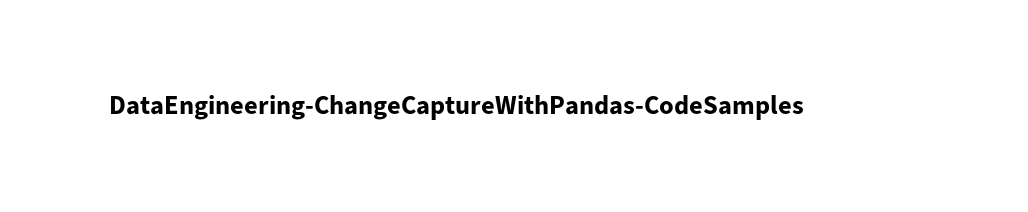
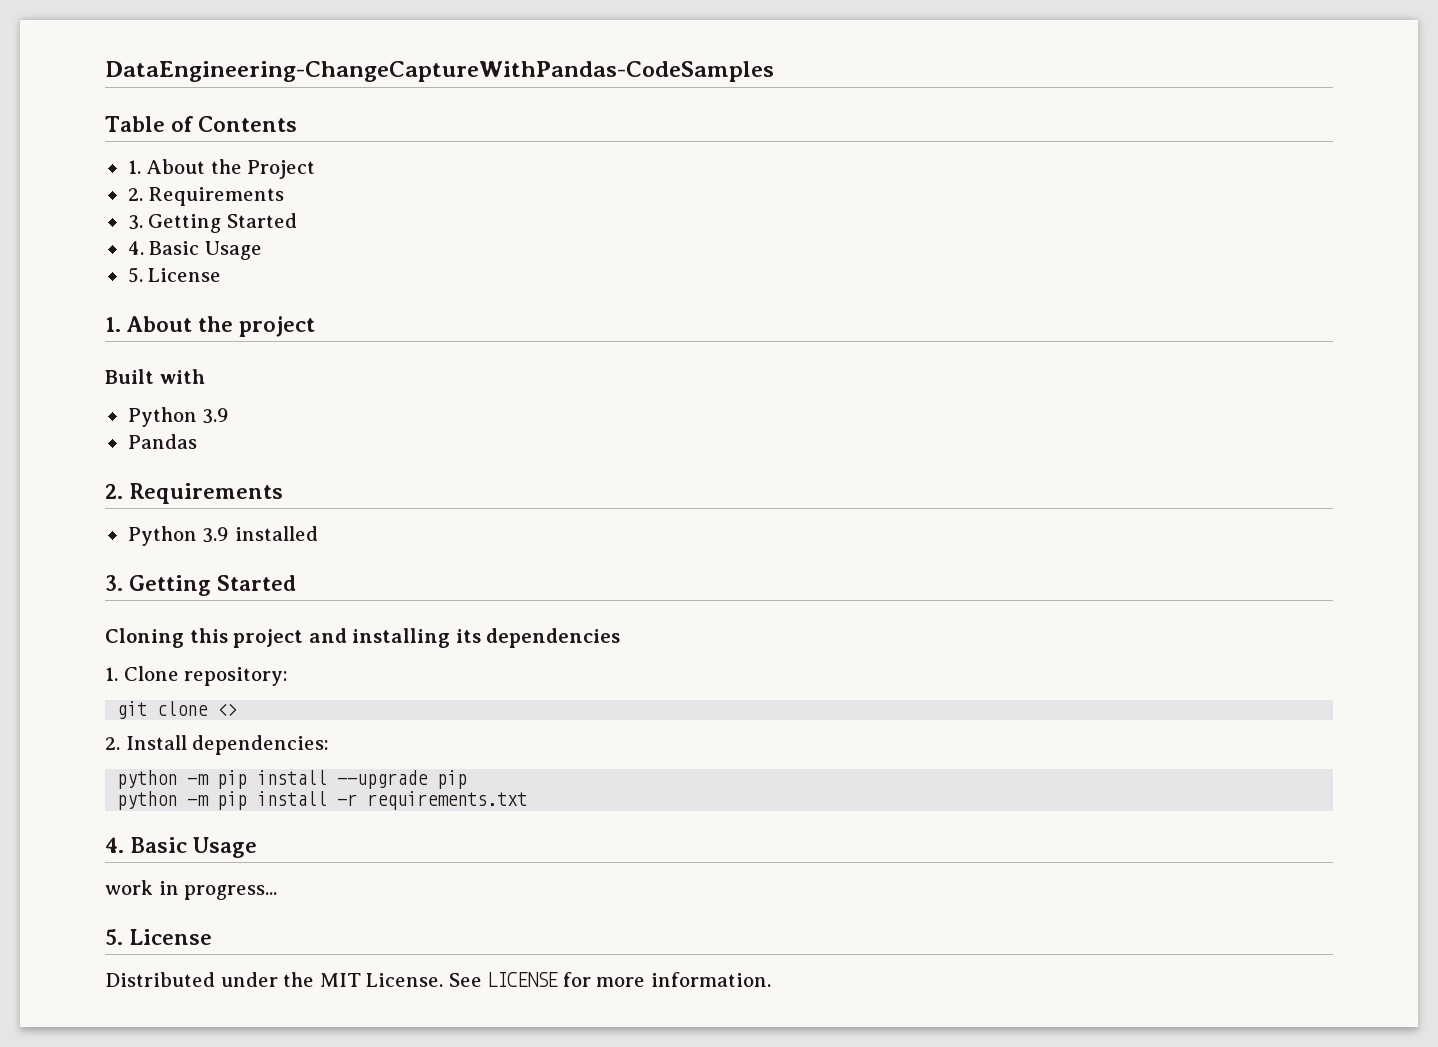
+ Table of Contents
+ 1. About the Project
+ 2. Requirements
+ 3. Getting Started
+ 4. Basic Usage
+ 5. License
+ 1. About the project
+ Built with
+ Python 3.9
+ Pandas
+ 2. Requirements
+ Python 3.9 installed
+ 3. Getting Started
+ Cloning this project and installing its dependencies
+ 1. Clone repository:
+ git clone <>
+ 2. Install dependencies:
+ python -m pip install --upgrade pip
+ python -m pip install -r requirements.txt
+ 4. Basic Usage
+ work in progress...
+ 5. License
+ Distributed under the MIT License. See LICENSE for more information.

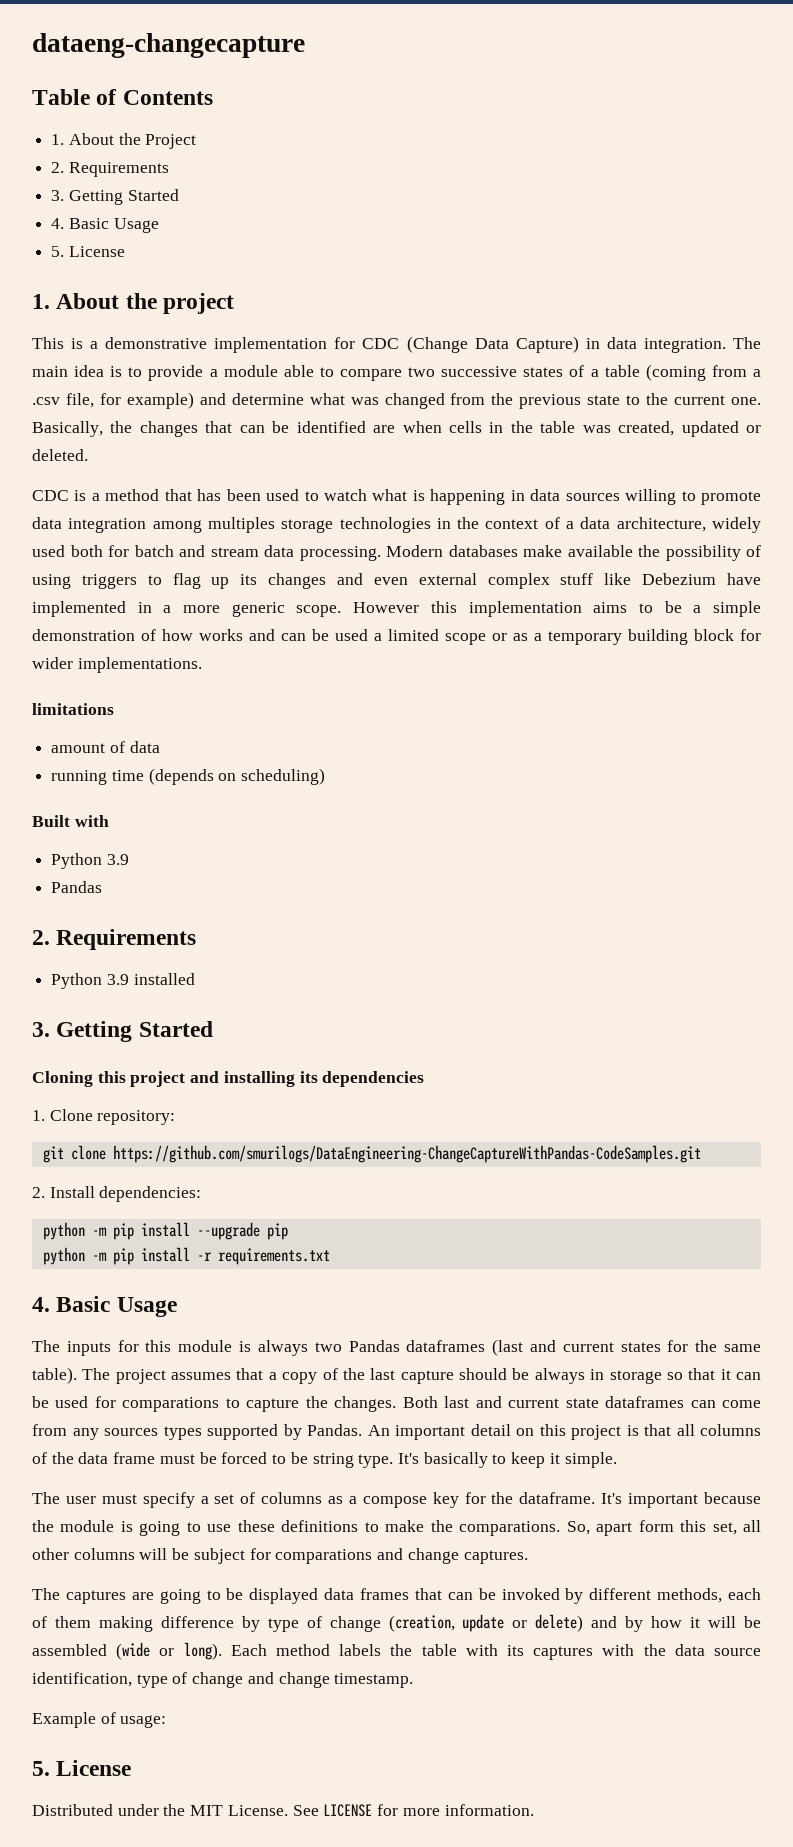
- DataEngineering-ChangeCaptureWithPandas-CodeSamples
+ dataeng-changecapture
+ This is a demonstrative implementation for CDC (Change Data Capture) in data integration. The main idea is to provide a module able to compare two successive states of a table (coming from a .csv file, for example) and determine what was changed from the previous state to the current one. Basically, the changes that can be identified are when cells in the table was created, updated or deleted.
+ CDC is a method that has been used to watch what is happening in data sources willing to promote data integration among multiples storage technologies in the context of a data architecture, widely used both for batch and stream data processing. Modern databases make available the possibility of using triggers to flag up its changes and even external complex stuff like Debezium have implemented in a more generic scope. However this implementation aims to be a simple demonstration of how works and can be used a limited scope or as a temporary building block for wider implementations.
+ limitations
+ amount of data
+ running time (depends on scheduling)
- git clone <>
+ git clone https://github.com/smurilogs/DataEngineering-ChangeCaptureWithPandas-CodeSamples.git
- work in progress...
+ The inputs for this module is always two Pandas dataframes (last and current states for the same table). The project assumes that a copy of the last capture should be always in storage so that it can be used for comparations to capture the changes. Both last and current state dataframes can come from any sources types supported by Pandas. An important detail on this project is that all columns of the data frame must be forced to be string type. It's basically to keep it simple.
+ The user must specify a set of columns as a compose key for the dataframe. It's important because the module is going to use these definitions to make the comparations. So, apart form this set, all other columns will be subject for comparations and change captures.
+ The captures are going to be displayed data frames that can be invoked by different methods, each of them making difference by type of change (creation, update or delete) and by how it will be assembled (wide or long). Each method labels the table with its captures with the data source identification, type of change and change timestamp.
+ Example of usage:

